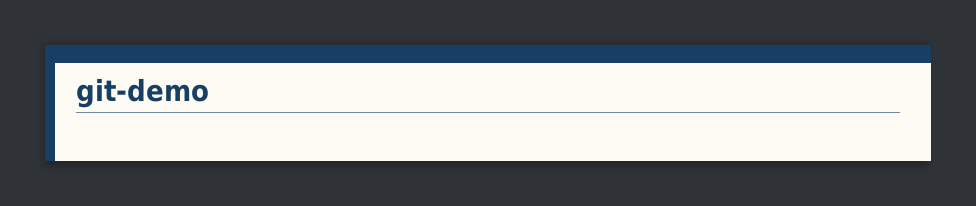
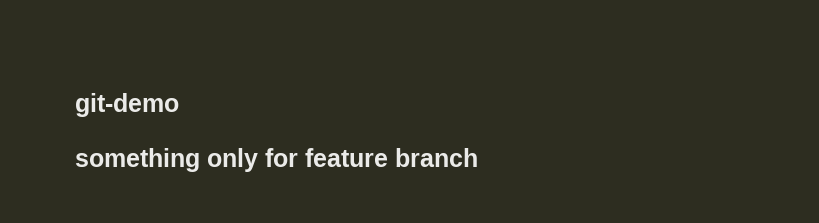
+ something only for feature branch

